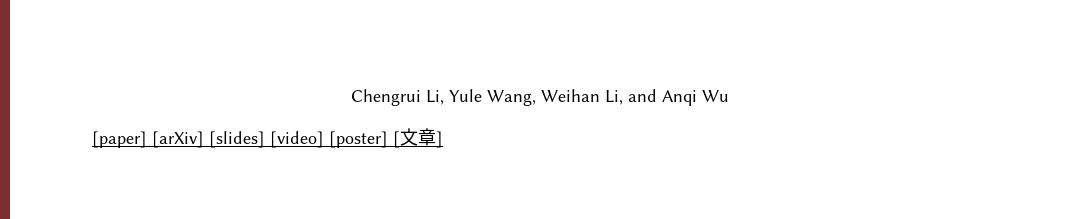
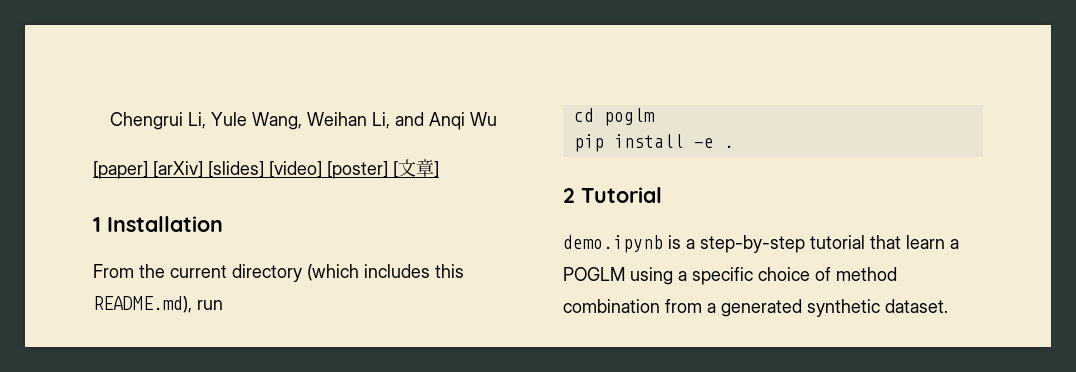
+ 1 Installation
+ From the current directory (which includes this README.md), run
+ cd poglm
+ pip install -e .
+ 2 Tutorial
+ demo.ipynb is a step-by-step tutorial that learn a POGLM using a specific choice of method combination from a generated synthetic dataset.

